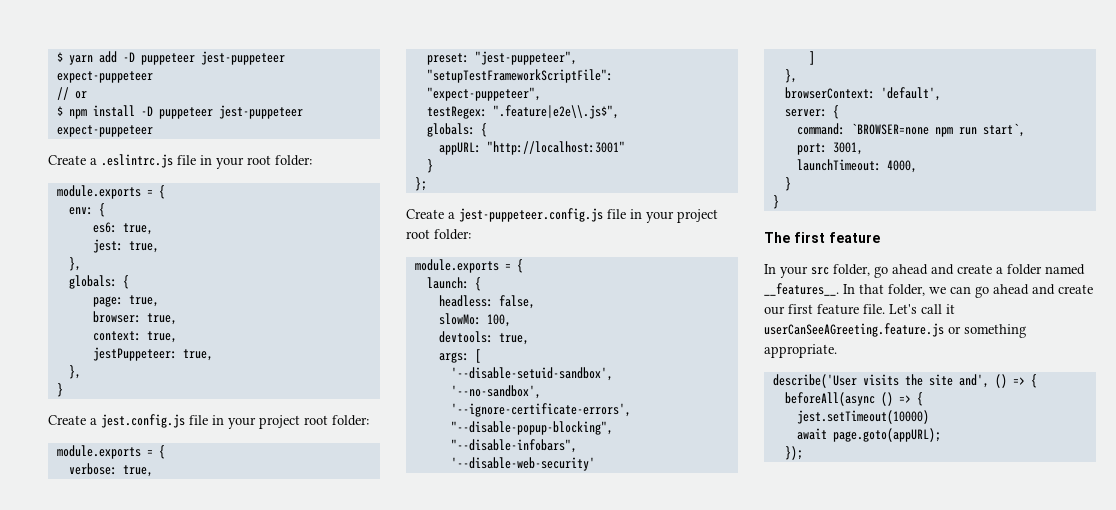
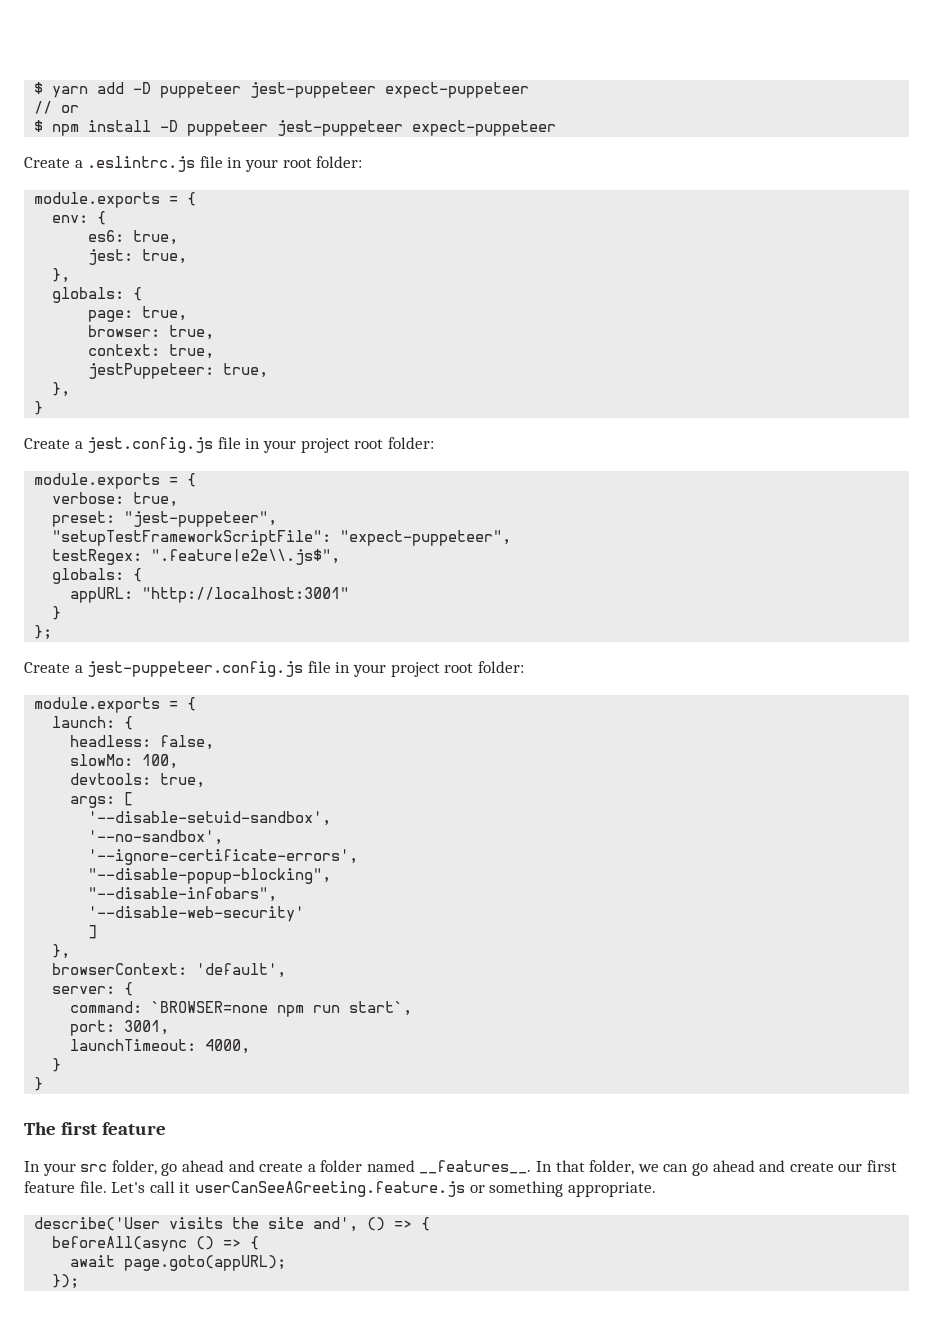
- jest.setTimeout(10000)

